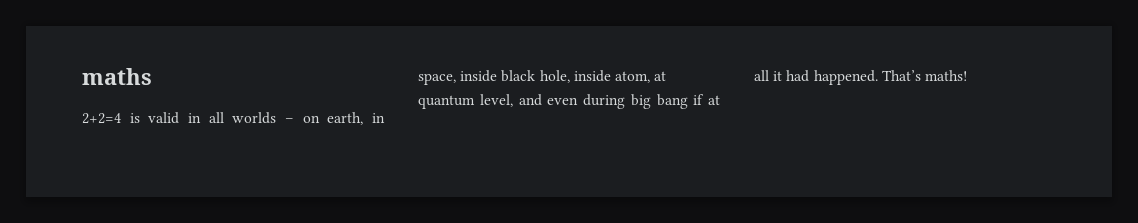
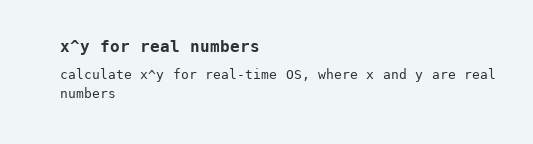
- maths
- 2+2=4 is valid in all worlds – on earth, in space, inside black hole, inside atom, at quantum level, and even during big bang if at all it had happened. That’s maths!
+ x^y for real numbers
+ calculate x^y for real-time OS, where x and y are real numbers

